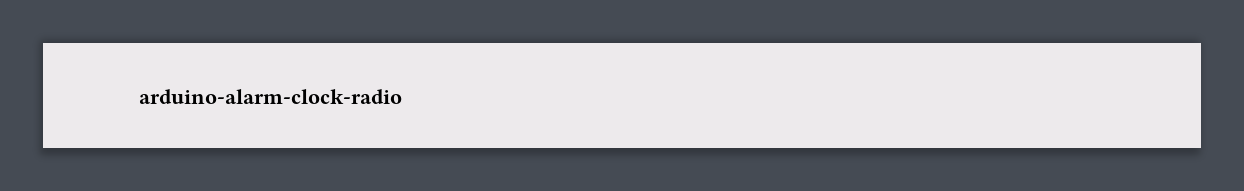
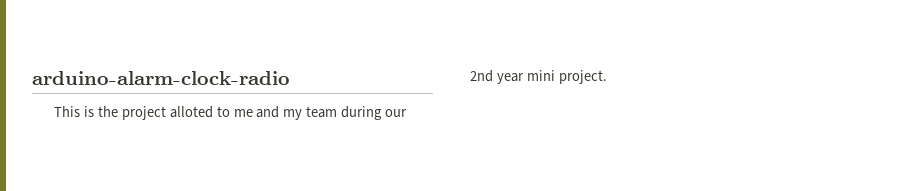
+ This is the project alloted to me and my team during our 2nd year mini project.

